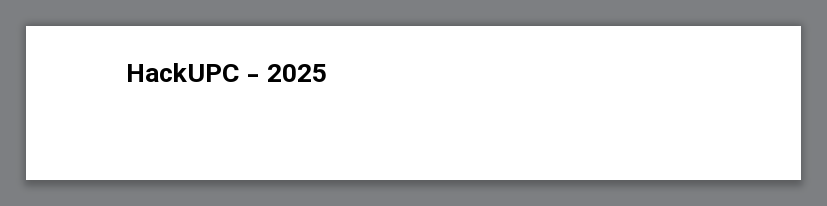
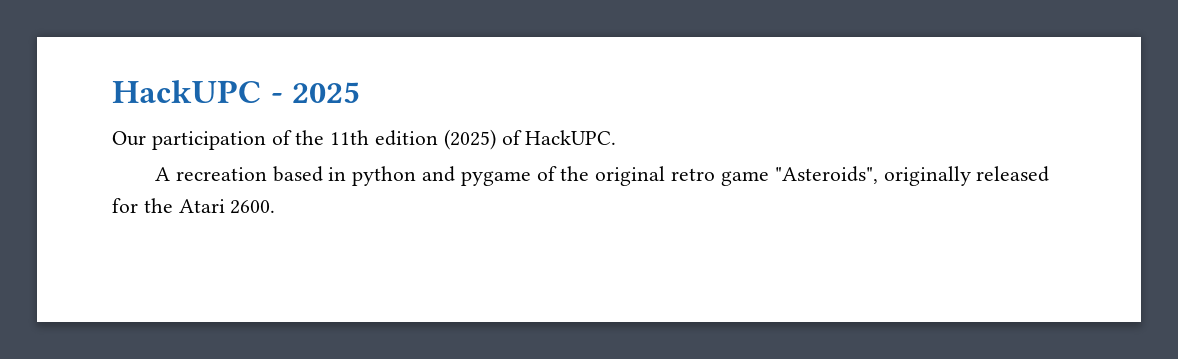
+ Our participation of the 11th edition (2025) of HackUPC.
+ A recreation based in python and pygame of the original retro game "Asteroids", originally released for the Atari 2600.

